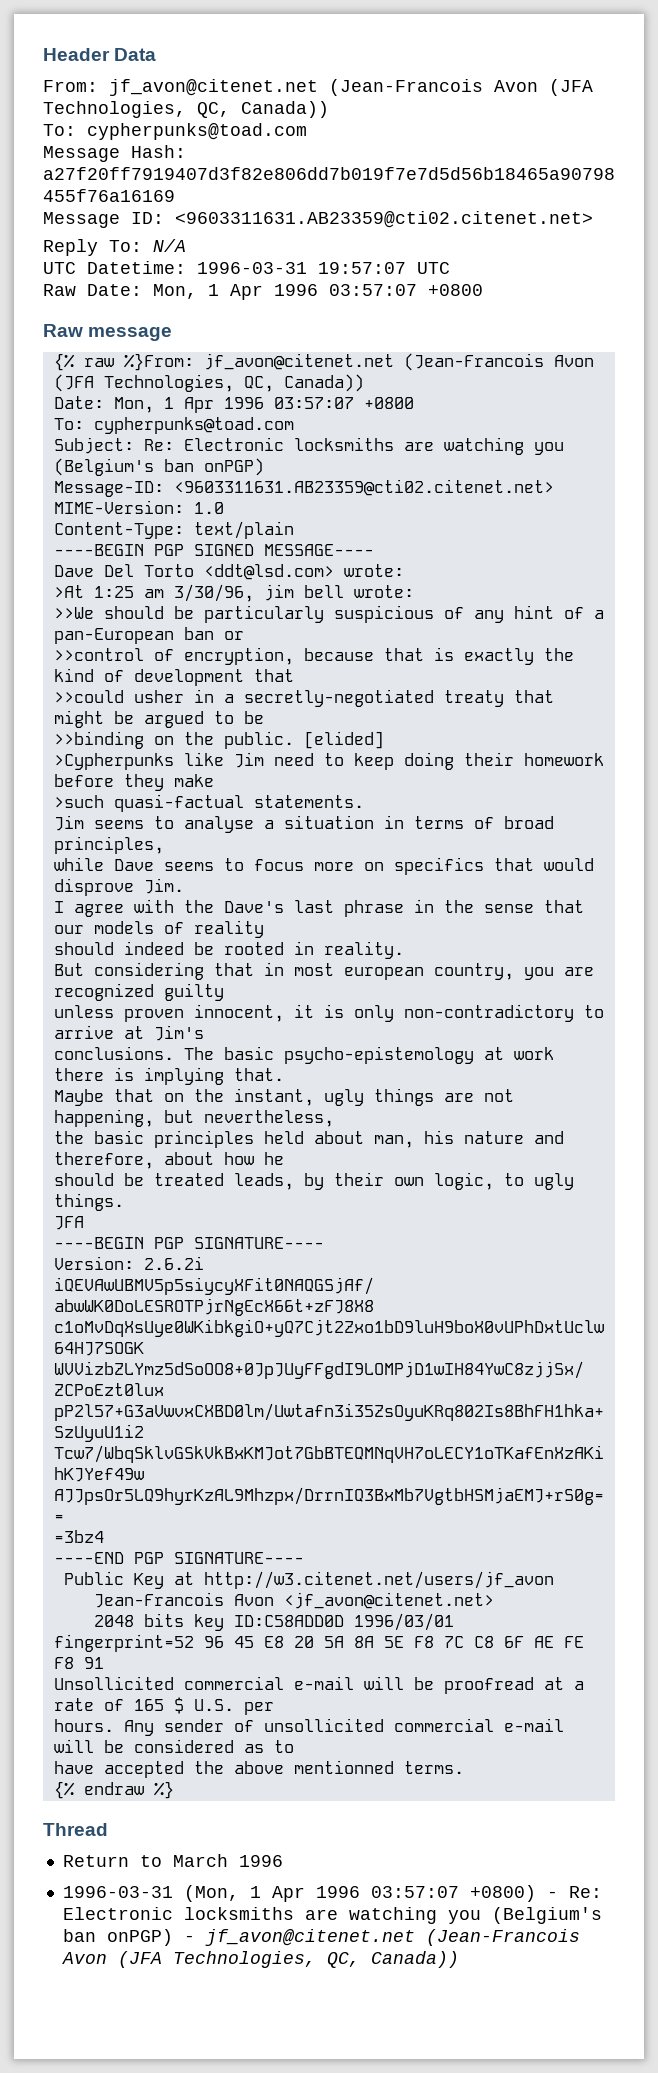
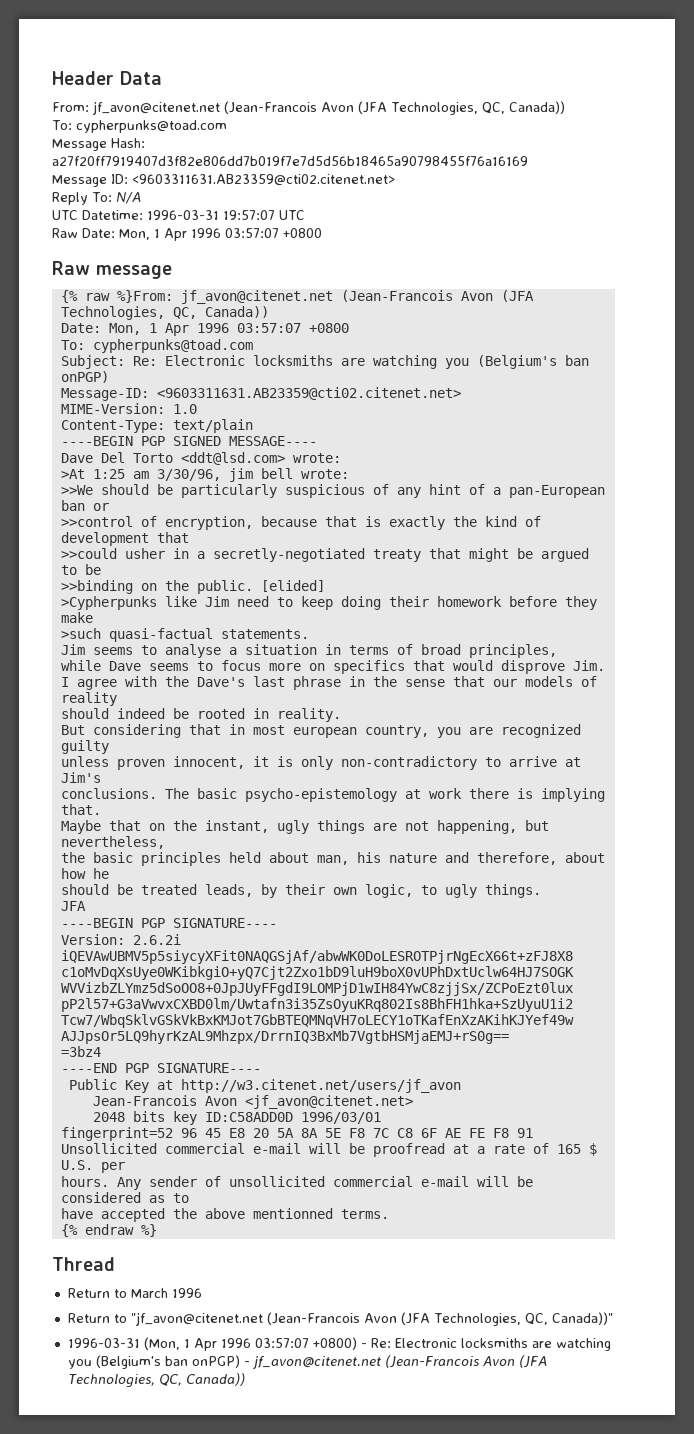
+ Return to "jf_avon@citenet.net (Jean-Francois Avon (JFA Technologies, QC, Canada))"

